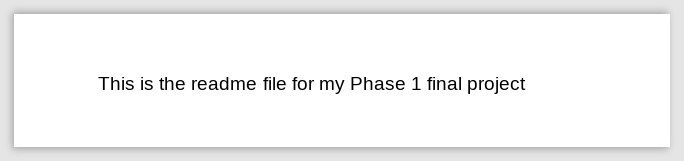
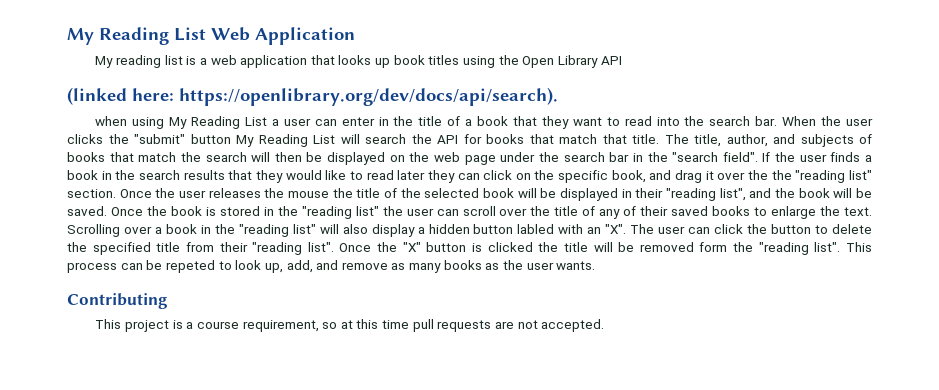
- This is the readme file for my Phase 1 final project
+ My Reading List Web Application
+ My reading list is a web application that looks up book titles using the Open Library API
+ (linked here: https://openlibrary.org/dev/docs/api/search).
+ when using My Reading List a user can enter in the title of a book that they want to read into the search bar. When the user clicks the "submit" button My Reading List will search the API for books that match that title. The title, author, and subjects of books that match the search will then be displayed on the web page under the search bar in the "search field". If the user finds a book in the search results that they would like to read later they can click on the specific book, and drag it over the the "reading list" section. Once the user releases the mouse the title of the selected book will be displayed in their "reading list", and the book will be saved. Once the book is stored in the "reading list" the user can scroll over the title of any of their saved books to enlarge the text. Scrolling over a book in the "reading list" will also display a hidden button labled with an "X". The user can click the button to delete the specified title from their "reading list". Once the "X" button is clicked the title will be removed form the "reading list". This process can be repeted to look up, add, and remove as many books as the user wants.
+ Contributing
+ This project is a course requirement, so at this time pull requests are not accepted.

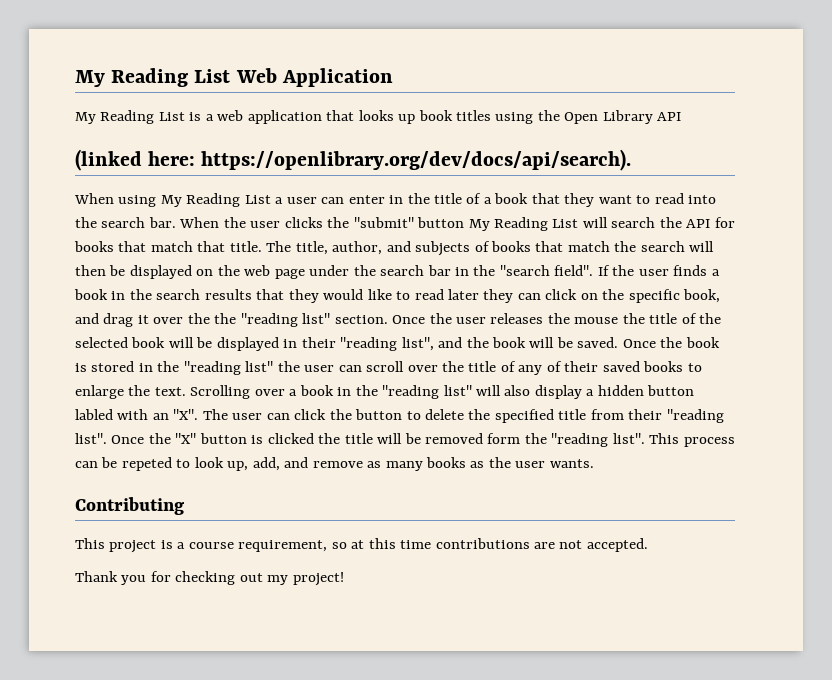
- My reading list is a web application that looks up book titles using the Open Library API
+ My Reading List is a web application that looks up book titles using the Open Library API
- when using My Reading List a user can enter in the title of a book that they want to read into the search bar.
+ When using My Reading List a user can enter in the title of a book that they want to read into the search bar.
- This project is a course requirement, so at this time pull requests are not accepted.
+ This project is a course requirement, so at this time contributions are not accepted.
+ Thank you for checking out my project!

